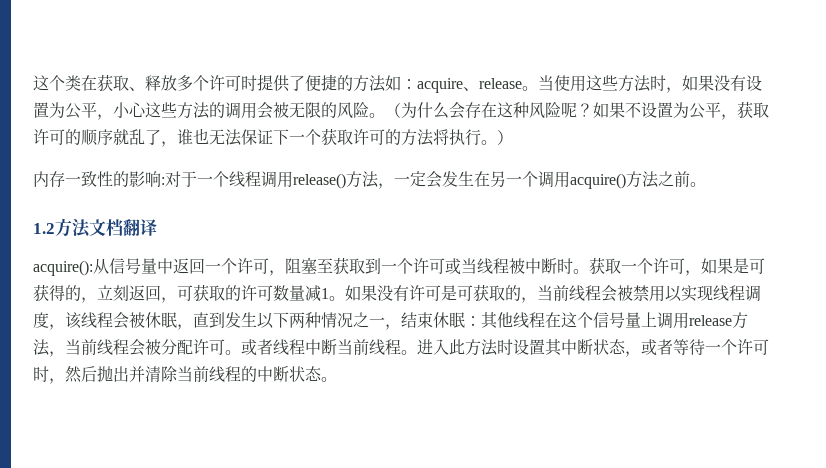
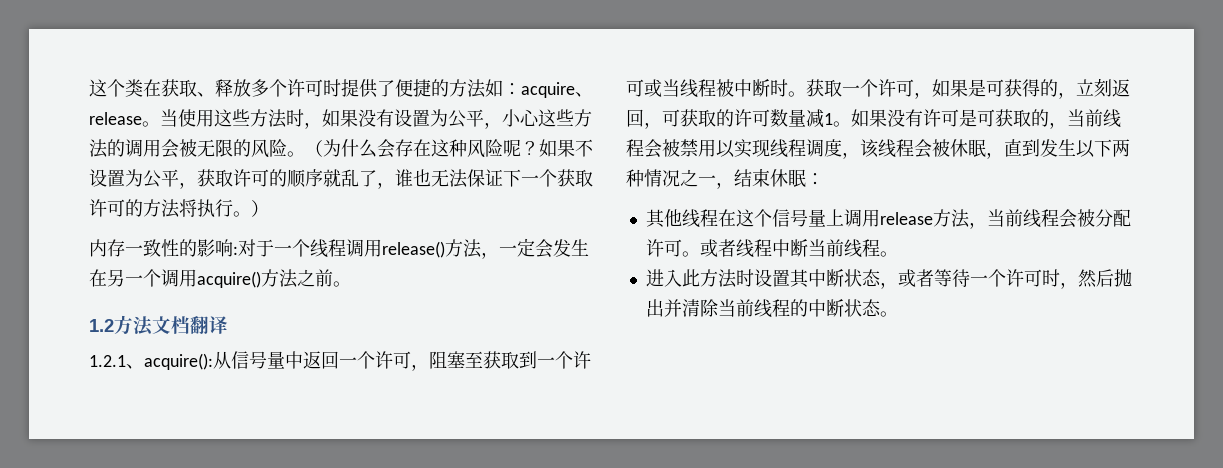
- acquire():从信号量中返回一个许可，阻塞至获取到一个许可或当线程被中断时。
+ 1.2.1、acquire():从信号量中返回一个许可，阻塞至获取到一个许可或当线程被中断时。
- 如果没有许可是可获取的，当前线程会被禁用以实现线程调度，该线程会被休眠，直到发生以下两种情况之一，结束休眠：其他线程在这个信号量上调用release方法，当前线程会被分配许可。
+ 如果没有许可是可获取的，当前线程会被禁用以实现线程调度，该线程会被休眠，直到发生以下两种情况之一，结束休眠：
+ 其他线程在这个信号量上调用release方法，当前线程会被分配许可。
- 或者线程中断当前线程。进入此方法时设置其中断状态，或者等待一个许可时，然后抛出并清除当前线程的中断状态。
+ 或者线程中断当前线程。
+ 进入此方法时设置其中断状态，或者等待一个许可时，然后抛出并清除当前线程的中断状态。

